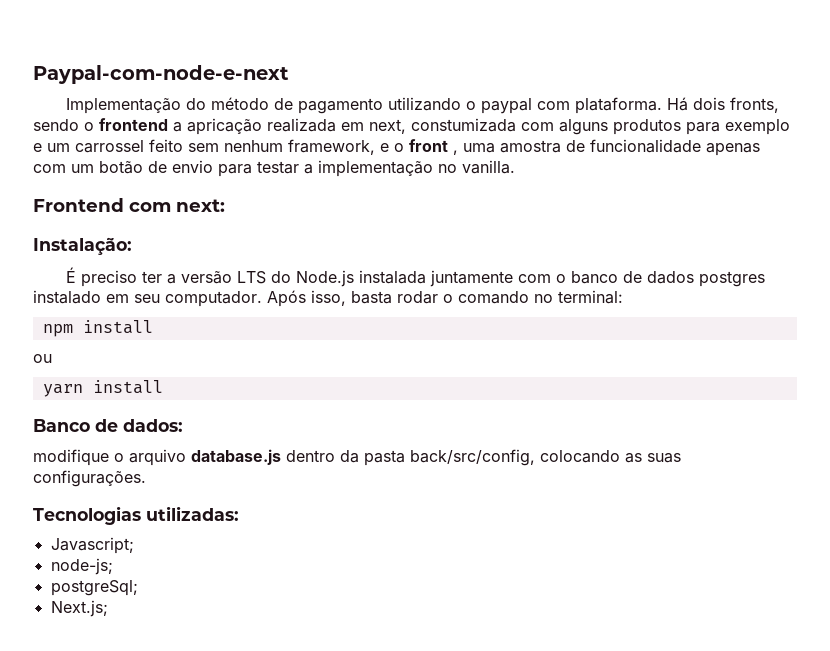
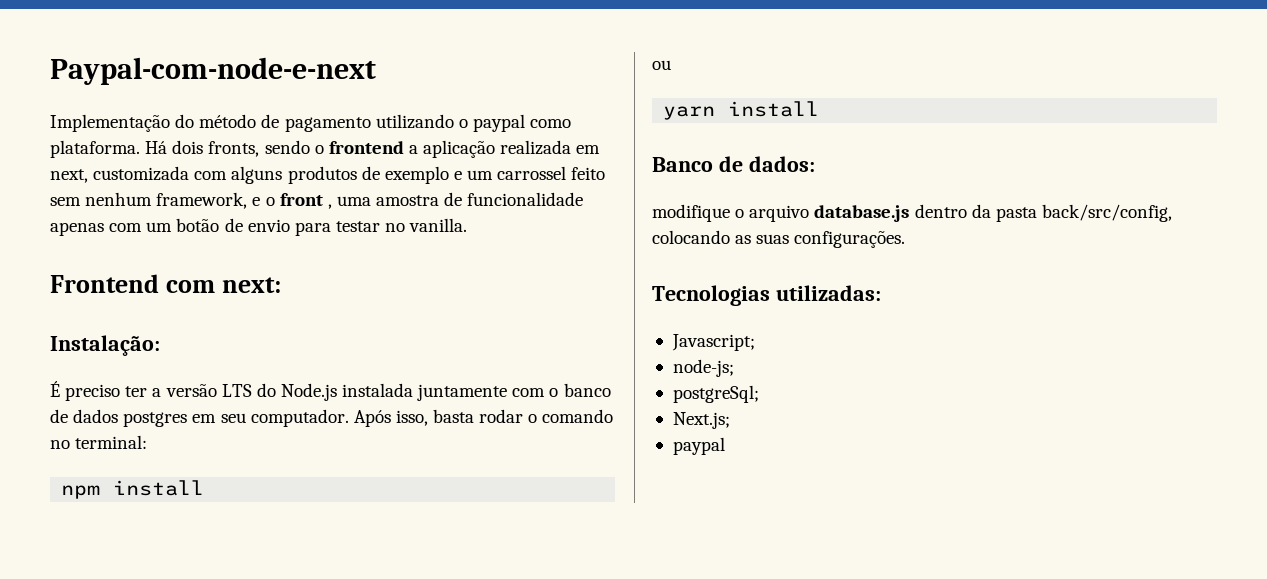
- Implementação do método de pagamento utilizando o paypal com plataforma.
+ Implementação do método de pagamento utilizando o paypal como plataforma.
- Há dois fronts, sendo o frontend a apricação realizada em next, constumizada com alguns produtos para exemplo e um carrossel feito sem nenhum framework, e o front , uma amostra de funcionalidade apenas com um botão de envio para testar a implementação no vanilla.
+ Há dois fronts, sendo o frontend a aplicação realizada em next, customizada com alguns produtos de exemplo e um carrossel feito sem nenhum framework, e o front , uma amostra de funcionalidade apenas com um botão de envio para testar no vanilla.
- É preciso ter a versão LTS do Node.js instalada juntamente com o banco de dados postgres instalado em seu computador.
+ É preciso ter a versão LTS do Node.js instalada juntamente com o banco de dados postgres em seu computador.
  Next.js;
+ paypal

